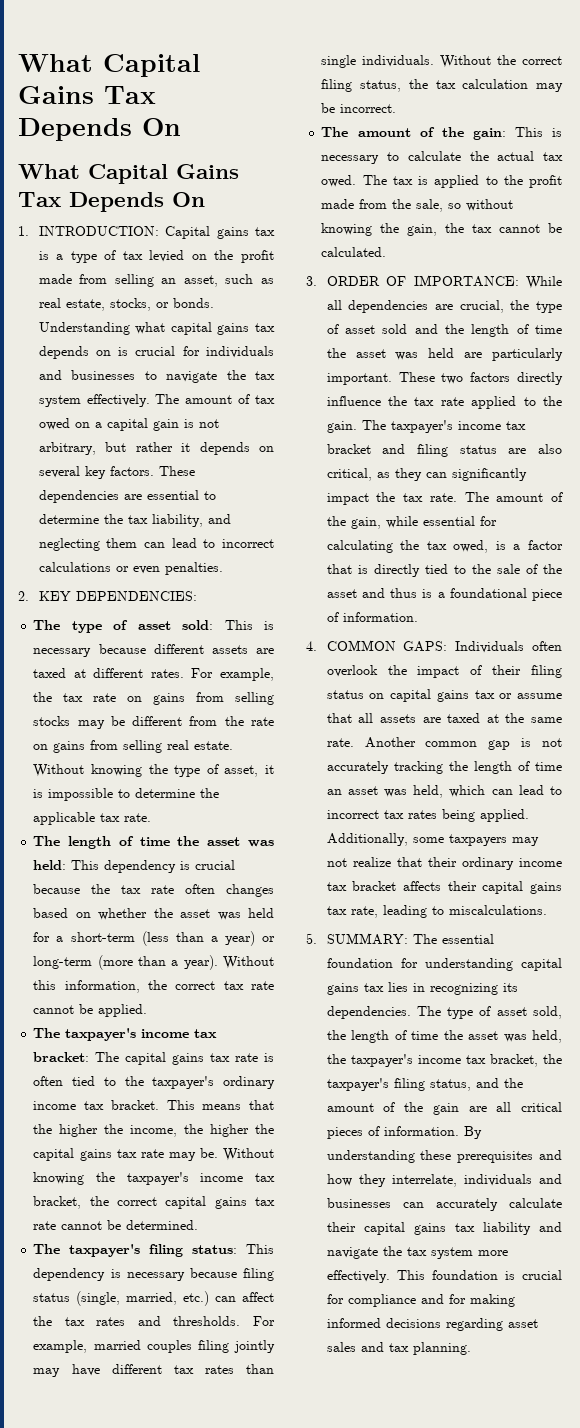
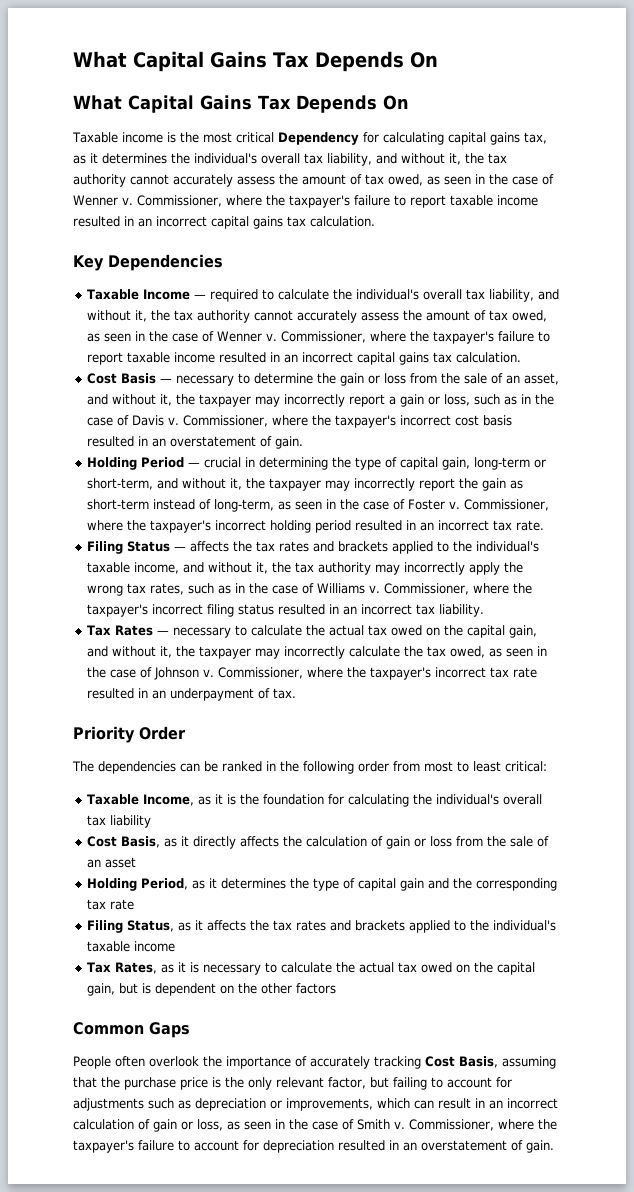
- 1. INTRODUCTION: Capital gains tax is a type of tax levied on the profit made from selling an asset, such as real estate, stocks, or bonds. Understanding what capital gains tax depends on is crucial for individuals and businesses to navigate the tax system effectively. The amount of tax owed on a capital gain is not arbitrary, but rather it depends on several key factors. These dependencies are essential to determine the tax liability, and neglecting them can lead to incorrect calculations or even penalties.
- 2. KEY DEPENDENCIES:
- The type of asset sold: This is necessary because different assets are taxed at different rates. For example, the tax rate on gains from selling stocks may be different from the rate on gains from selling real estate. Without knowing the type of asset, it is impossible to determine the applicable tax rate.
- The length of time the asset was held: This dependency is crucial because the tax rate often changes based on whether the asset was held for a short-term (less than a year) or long-term (more than a year). Without this information, the correct tax rate cannot be applied.
- The taxpayer's income tax bracket: The capital gains tax rate is often tied to the taxpayer's ordinary income tax bracket. This means that the higher the income, the higher the capital gains tax rate may be. Without knowing the taxpayer's income tax bracket, the correct capital gains tax rate cannot be determined.
- The taxpayer's filing status: This dependency is necessary because filing status (single, married, etc.) can affect the tax rates and thresholds. For example, married couples filing jointly may have different tax rates than single individuals. Without the correct filing status, the tax calculation may be incorrect.
- The amount of the gain: This is necessary to calculate the actual tax owed. The tax is applied to the profit made from the sale, so without knowing the gain, the tax cannot be calculated.
- 3. ORDER OF IMPORTANCE: While all dependencies are crucial, the type of asset sold and the length of time the asset was held are particularly important. These two factors directly influence the tax rate applied to the gain. The taxpayer's income tax bracket and filing status are also critical, as they can significantly impact the tax rate. The amount of the gain, while essential for calculating the tax owed, is a factor that is directly tied to the sale of the asset and thus is a foundational piece of information.
- 4. COMMON GAPS: Individuals often overlook the impact of their filing status on capital gains tax or assume that all assets are taxed at the same rate. Another common gap is not accurately tracking the length of time an asset was held, which can lead to incorrect tax rates being applied. Additionally, some taxpayers may not realize that their ordinary income tax bracket affects their capital gains tax rate, leading to miscalculations.
- 5. SUMMARY: The essential foundation for understanding capital gains tax lies in recognizing its dependencies. The type of asset sold, the length of time the asset was held, the taxpayer's income tax bracket, the taxpayer's filing status, and the amount of the gain are all critical pieces of information. By understanding these prerequisites and how they interrelate, individuals and businesses can accurately calculate their capital gains tax liability and navigate the tax system more effectively. This foundation is crucial for compliance and for making informed decisions regarding asset sales and tax planning.
+ Taxable income is the most critical Dependency for calculating capital gains tax, as it determines the individual's overall tax liability, and without it, the tax authority cannot accurately assess the amount of tax owed, as seen in the case of Wenner v. Commissioner, where the taxpayer's failure to report taxable income resulted in an incorrect capital gains tax calculation.
+ Key Dependencies
+ Taxable Income — required to calculate the individual's overall tax liability, and without it, the tax authority cannot accurately assess the amount of tax owed, as seen in the case of Wenner v. Commissioner, where the taxpayer's failure to report taxable income resulted in an incorrect capital gains tax calculation.
+ Cost Basis — necessary to determine the gain or loss from the sale of an asset, and without it, the taxpayer may incorrectly report a gain or loss, such as in the case of Davis v. Commissioner, where the taxpayer's incorrect cost basis resulted in an overstatement of gain.
+ Holding Period — crucial in determining the type of capital gain, long-term or short-term, and without it, the taxpayer may incorrectly report the gain as short-term instead of long-term, as seen in the case of Foster v. Commissioner, where the taxpayer's incorrect holding period resulted in an incorrect tax rate.
+ Filing Status — affects the tax rates and brackets applied to the individual's taxable income, and without it, the tax authority may incorrectly apply the wrong tax rates, such as in the case of Williams v. Commissioner, where the taxpayer's incorrect filing status resulted in an incorrect tax liability.
+ Tax Rates — necessary to calculate the actual tax owed on the capital gain, and without it, the taxpayer may incorrectly calculate the tax owed, as seen in the case of Johnson v. Commissioner, where the taxpayer's incorrect tax rate resulted in an underpayment of tax.
+ Priority Order
+ The dependencies can be ranked in the following order from most to least critical:
+ Taxable Income, as it is the foundation for calculating the individual's overall tax liability
+ Cost Basis, as it directly affects the calculation of gain or loss from the sale of an asset
+ Holding Period, as it determines the type of capital gain and the corresponding tax rate
+ Filing Status, as it affects the tax rates and brackets applied to the individual's taxable income
+ Tax Rates, as it is necessary to calculate the actual tax owed on the capital gain, but is dependent on the other factors
+ Common Gaps
+ People often overlook the importance of accurately tracking Cost Basis, assuming that the purchase price is the only relevant factor, but failing to account for adjustments such as depreciation or improvements, which can result in an incorrect calculation of gain or loss, as seen in the case of Smith v. Commissioner, where the taxpayer's failure to account for depreciation resulted in an overstatement of gain.

